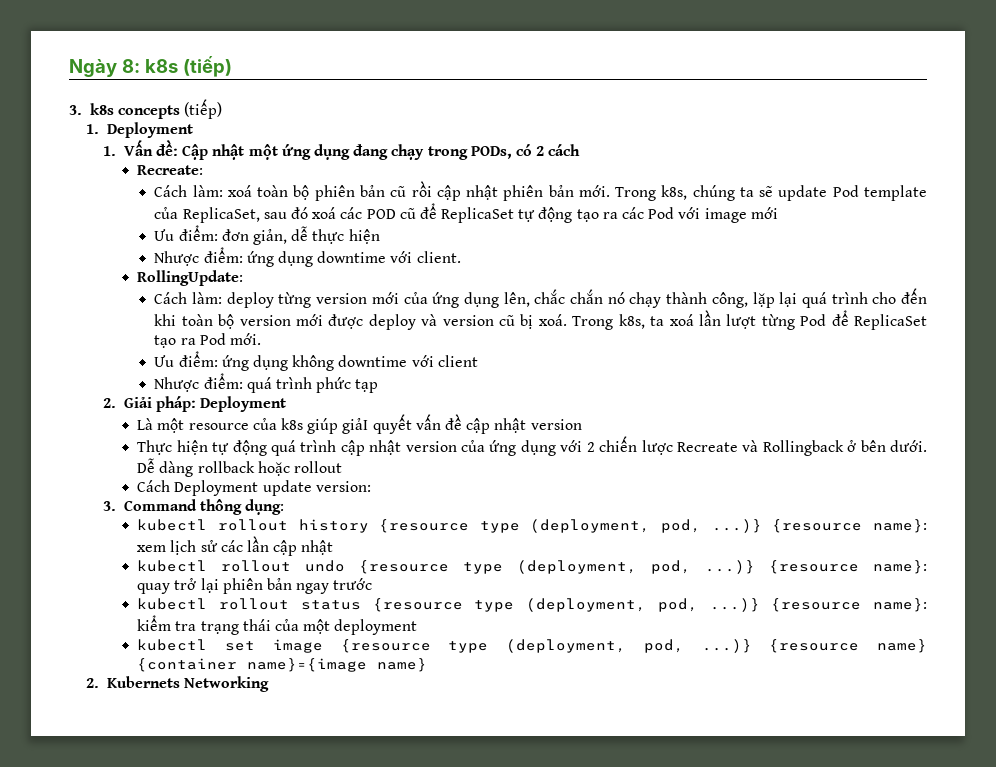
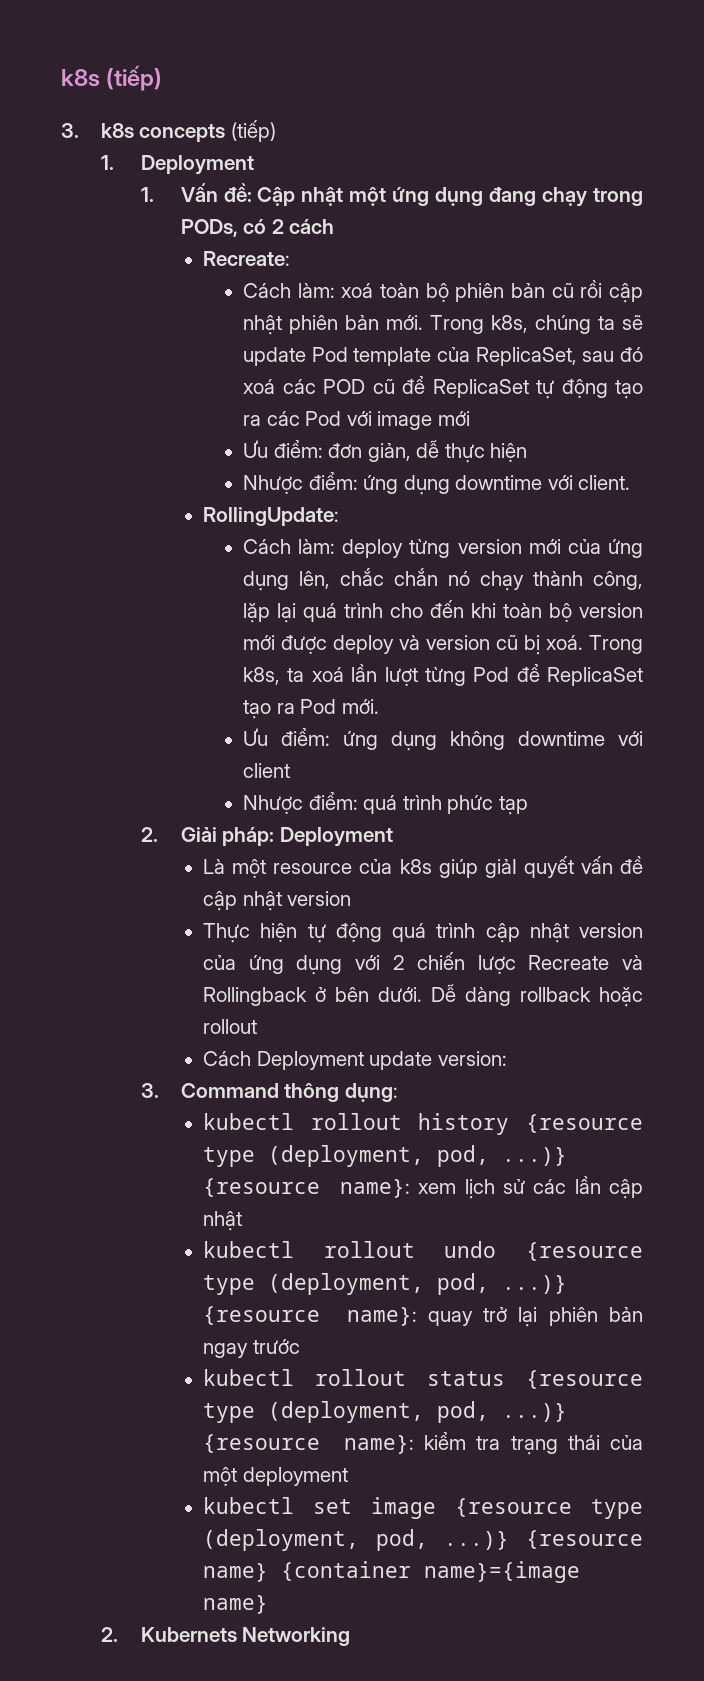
- Ngày 8: k8s (tiếp)
+ k8s (tiếp)

